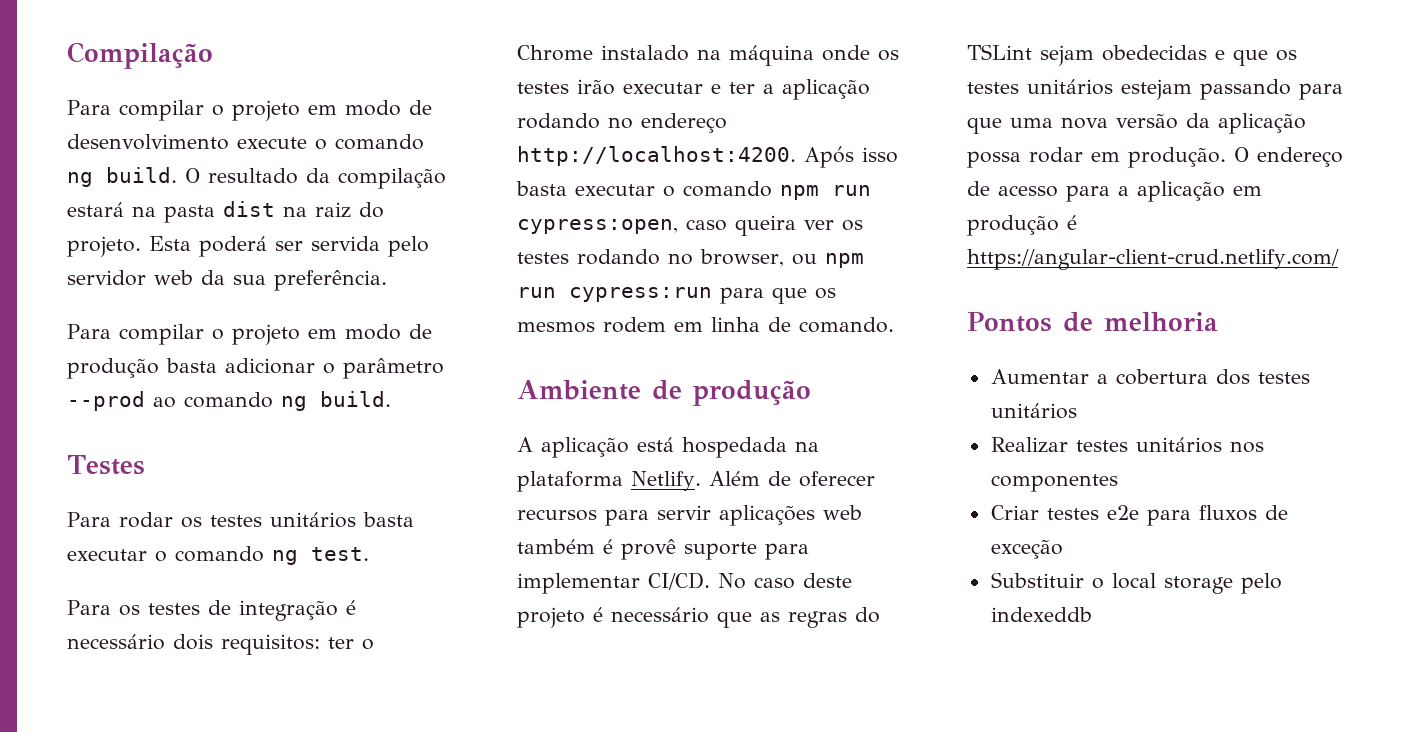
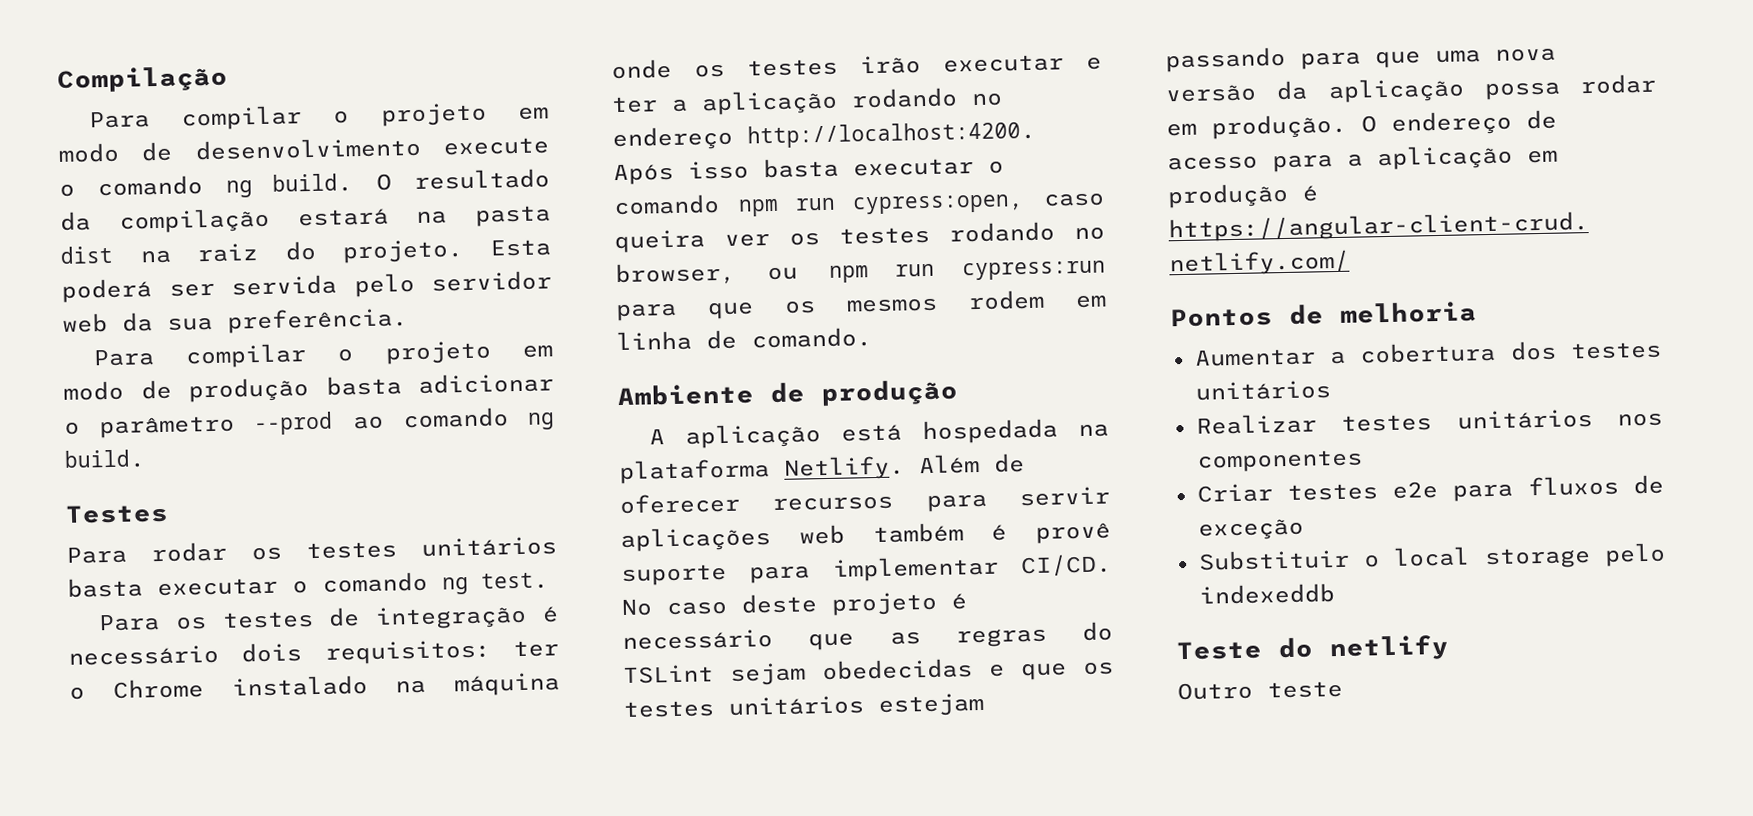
+ Teste do netlify
+ Outro teste

